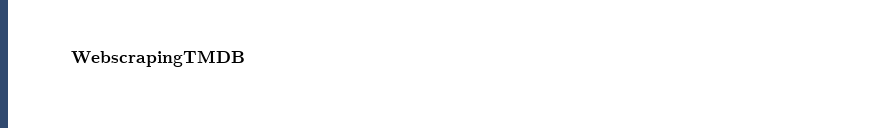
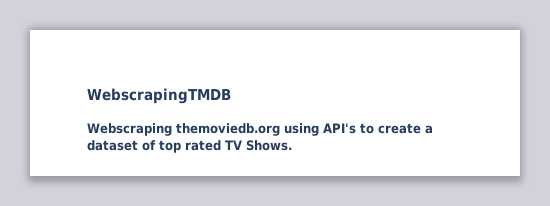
+ Webscraping themoviedb.org using API's to create a dataset of top rated TV Shows.

